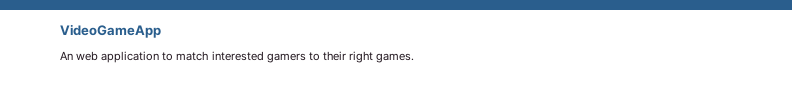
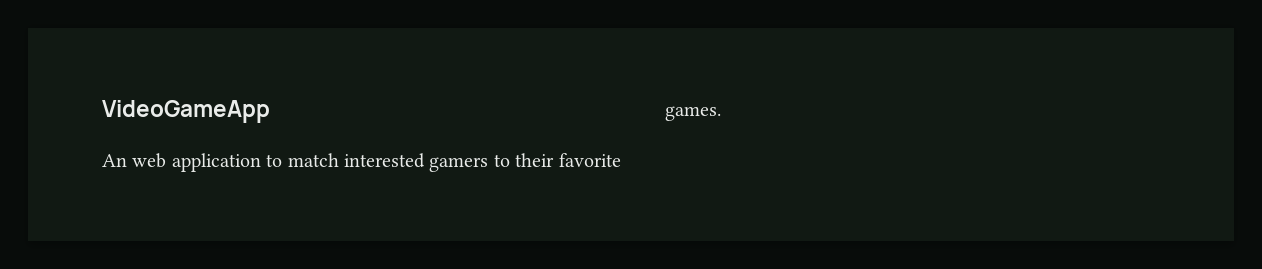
- An web application to match interested gamers to their right games.
+ An web application to match interested gamers to their favorite games.

